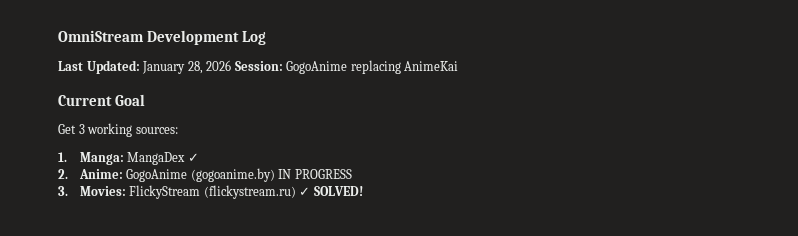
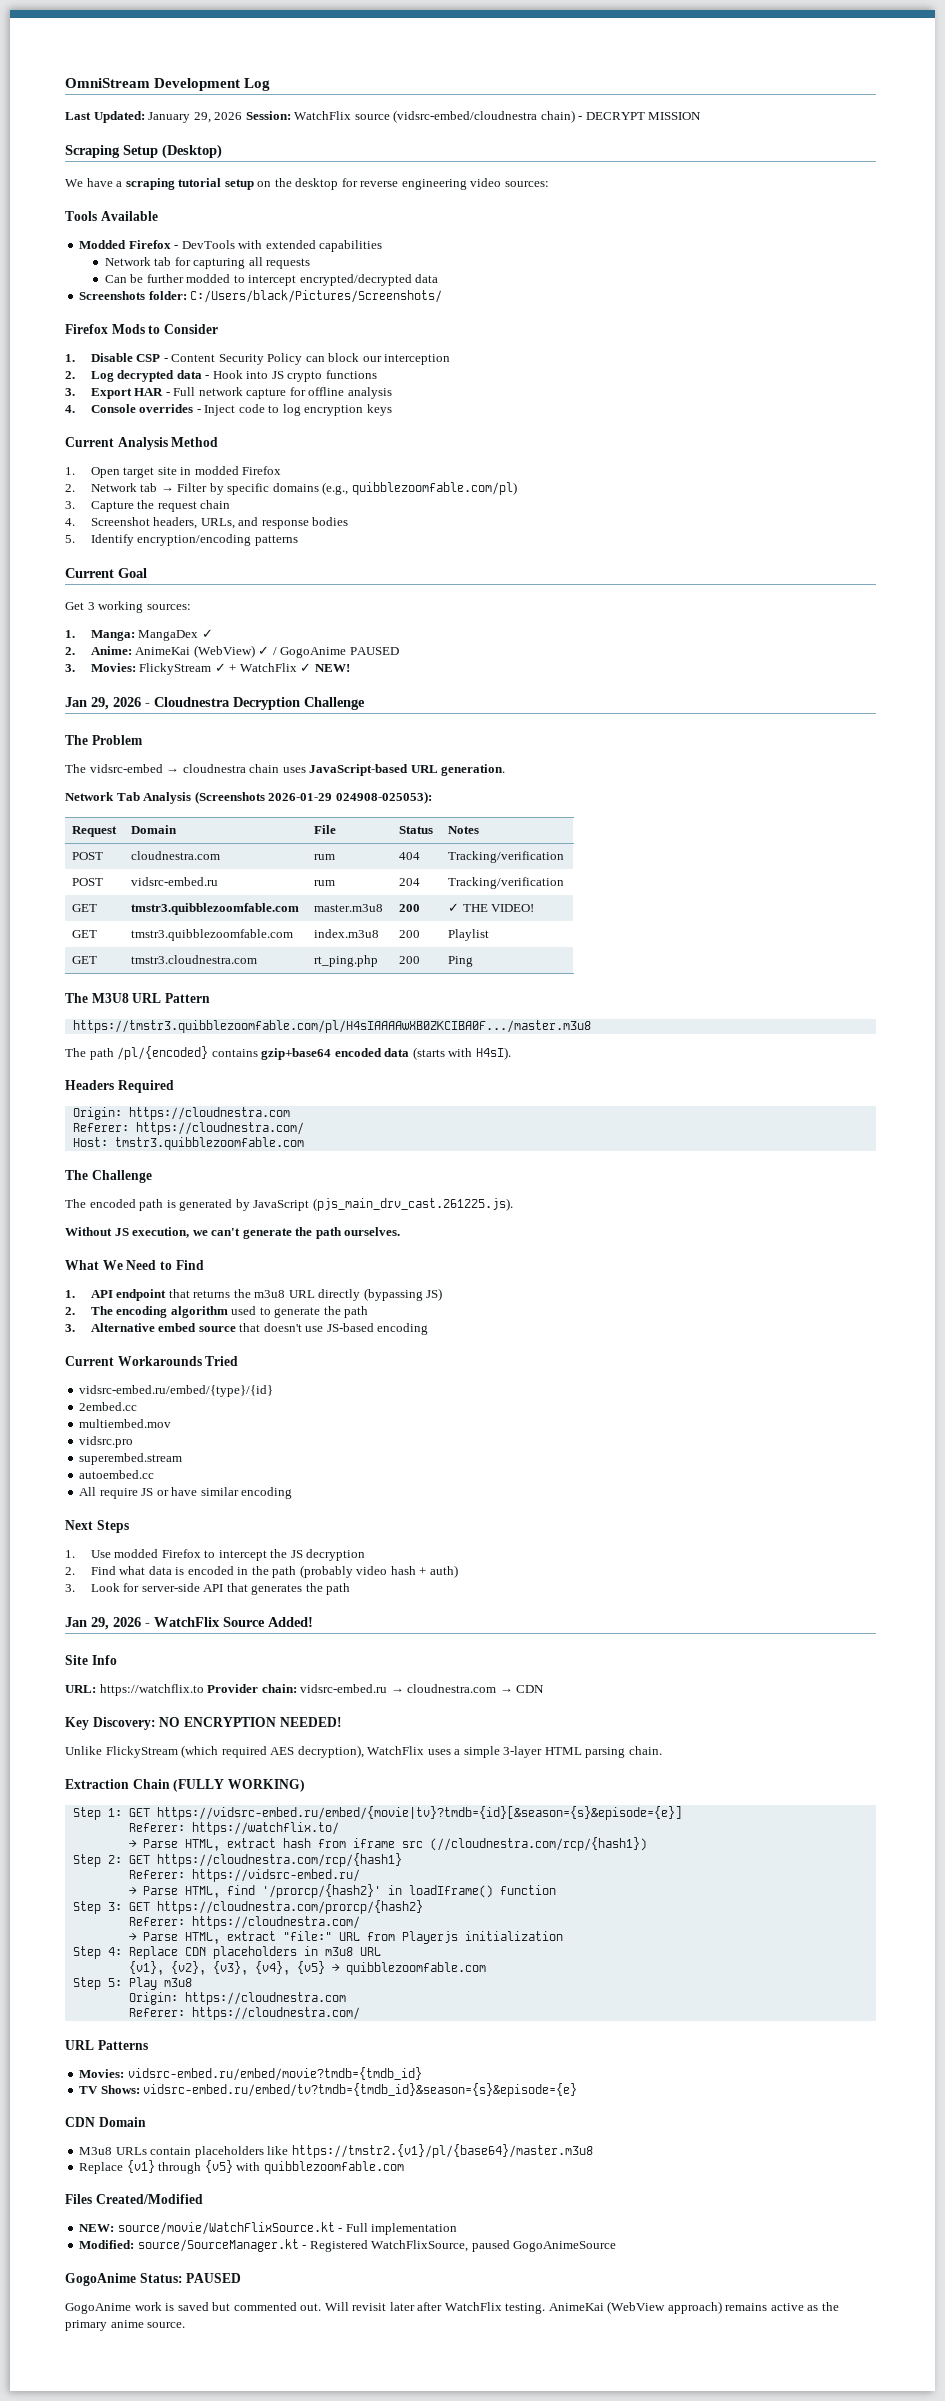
- Last Updated: January 28, 2026 Session: GogoAnime replacing AnimeKai
+ Last Updated: January 29, 2026 Session: WatchFlix source (vidsrc-embed/cloudnestra chain) - DECRYPT MISSION
+ Scraping Setup (Desktop)
+ We have a scraping tutorial setup on the desktop for reverse engineering video sources:
+ Tools Available
+ Modded Firefox - DevTools with extended capabilities
+ Network tab for capturing all requests
+ Can be further modded to intercept encrypted/decrypted data
+ Screenshots folder: C:/Users/black/Pictures/Screenshots/
+ Firefox Mods to Consider
+ 1. Disable CSP - Content Security Policy can block our interception
+ 2. Log decrypted data - Hook into JS crypto functions
+ 3. Export HAR - Full network capture for offline analysis
+ 4. Console overrides - Inject code to log encryption keys
+ Current Analysis Method
+ 1. Open target site in modded Firefox
+ 2. Network tab → Filter by specific domains (e.g., quibblezoomfable.com/pl)
+ 3. Capture the request chain
+ 4. Screenshot headers, URLs, and response bodies
+ 5. Identify encryption/encoding patterns
- 2. Anime: GogoAnime (gogoanime.by) IN PROGRESS
- 3. Movies: FlickyStream (flickystream.ru) ✓ SOLVED!
+ 2. Anime: AnimeKai (WebView) ✓ / GogoAnime PAUSED
+ 3. Movies: FlickyStream ✓ + WatchFlix ✓ NEW!
+ Jan 29, 2026 - Cloudnestra Decryption Challenge
+ The Problem
+ The vidsrc-embed → cloudnestra chain uses JavaScript-based URL generation.
+ Network Tab Analysis (Screenshots 2026-01-29 024908-025053):
+ Request | Domain | File | Status | Notes
+ POST | cloudnestra.com | rum | 404 | Tracking/verification
+ POST | vidsrc-embed.ru | rum | 204 | Tracking/verification
+ GET | tmstr3.quibblezoomfable.com | master.m3u8 | 200 | ✓ THE VIDEO!
+ GET | tmstr3.quibblezoomfable.com | index.m3u8 | 200 | Playlist
+ GET | tmstr3.cloudnestra.com | rt_ping.php | 200 | Ping
+ The M3U8 URL Pattern
+ https://tmstr3.quibblezoomfable.com/pl/H4sIAAAAwXB0ZKCIBA0F.../master.m3u8
+ The path /pl/{encoded} contains gzip+base64 encoded data (starts with H4sI).
+ Headers Required
+ Origin: https://cloudnestra.com
+ Referer: https://cloudnestra.com/
+ Host: tmstr3.quibblezoomfable.com
+ The Challenge
+ The encoded path is generated by JavaScript (pjs_main_drv_cast.261225.js).
+ Without JS execution, we can't generate the path ourselves.
+ What We Need to Find
+ 1. API endpoint that returns the m3u8 URL directly (bypassing JS)
+ 2. The encoding algorithm used to generate the path
+ 3. Alternative embed source that doesn't use JS-based encoding
+ Current Workarounds Tried
+ vidsrc-embed.ru/embed/{type}/{id}
+ 2embed.cc
+ multiembed.mov
+ vidsrc.pro
+ superembed.stream
+ autoembed.cc
+ All require JS or have similar encoding
+ Next Steps
+ 1. Use modded Firefox to intercept the JS decryption
+ 2. Find what data is encoded in the path (probably video hash + auth)
+ 3. Look for server-side API that generates the path
+ Jan 29, 2026 - WatchFlix Source Added!
+ Site Info
+ URL: https://watchflix.to Provider chain: vidsrc-embed.ru → cloudnestra.com → CDN
+ Key Discovery: NO ENCRYPTION NEEDED!
+ Unlike FlickyStream (which required AES decryption), WatchFlix uses a simple 3-layer HTML parsing chain.
+ Extraction Chain (FULLY WORKING)
+ Step 1: GET https://vidsrc-embed.ru/embed/{movie|tv}?tmdb={id}[&season={s}&episode={e}]
+ Referer: https://watchflix.to/
+ → Parse HTML, extract hash from iframe src (//cloudnestra.com/rcp/{hash1})
+ Step 2: GET https://cloudnestra.com/rcp/{hash1}
+ Referer: https://vidsrc-embed.ru/
+ → Parse HTML, find '/prorcp/{hash2}' in loadIframe() function
+ Step 3: GET https://cloudnestra.com/prorcp/{hash2}
+ Referer: https://cloudnestra.com/
+ → Parse HTML, extract "file:" URL from Playerjs initialization
+ Step 4: Replace CDN placeholders in m3u8 URL
+ {v1}, {v2}, {v3}, {v4}, {v5} → quibblezoomfable.com
+ Step 5: Play m3u8
+ Origin: https://cloudnestra.com
+ Referer: https://cloudnestra.com/
+ URL Patterns
+ Movies: vidsrc-embed.ru/embed/movie?tmdb={tmdb_id}
+ TV Shows: vidsrc-embed.ru/embed/tv?tmdb={tmdb_id}&season={s}&episode={e}
+ CDN Domain
+ M3u8 URLs contain placeholders like https://tmstr2.{v1}/pl/{base64}/master.m3u8
+ Replace {v1} through {v5} with quibblezoomfable.com
+ Files Created/Modified
+ NEW: source/movie/WatchFlixSource.kt - Full implementation
+ Modified: source/SourceManager.kt - Registered WatchFlixSource, paused GogoAnimeSource
+ GogoAnime Status: PAUSED
+ GogoAnime work is saved but commented out. Will revisit later after WatchFlix testing. AnimeKai (WebView approach) remains active as the primary anime source.

